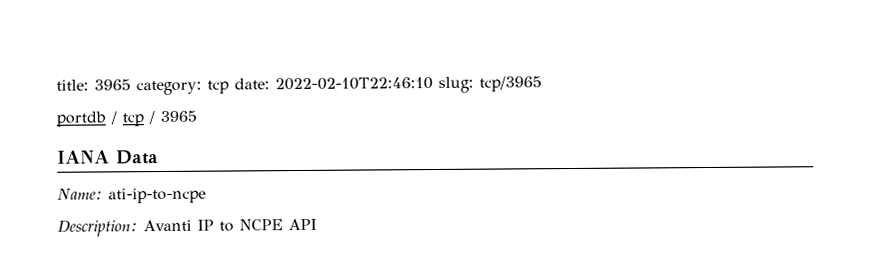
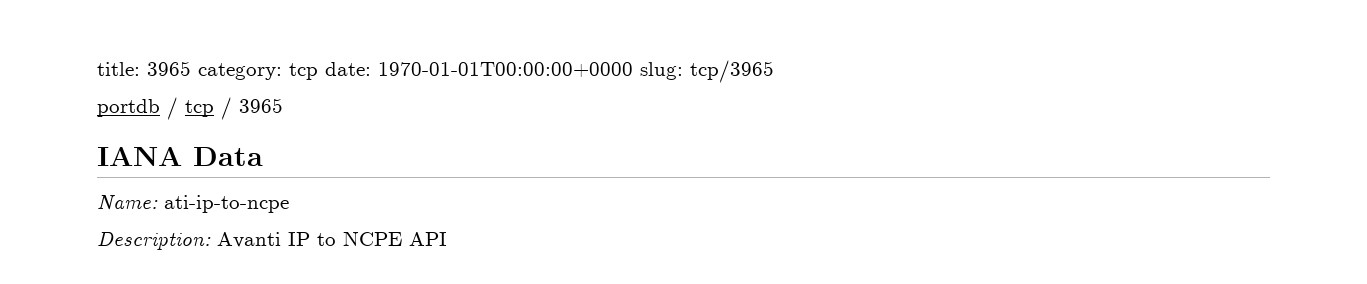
- title: 3965 category: tcp date: 2022-02-10T22:46:10 slug: tcp/3965
+ title: 3965 category: tcp date: 1970-01-01T00:00:00+0000 slug: tcp/3965

